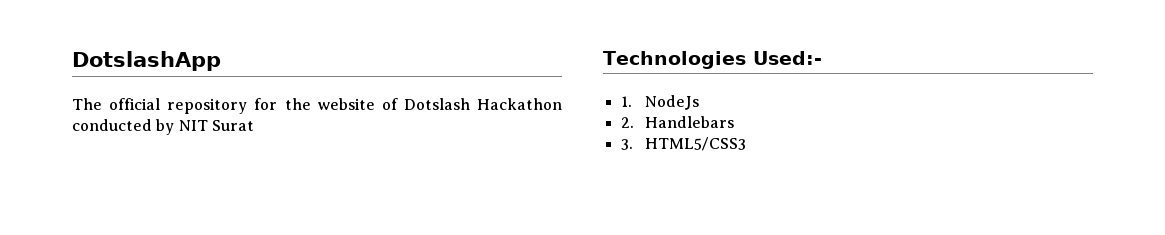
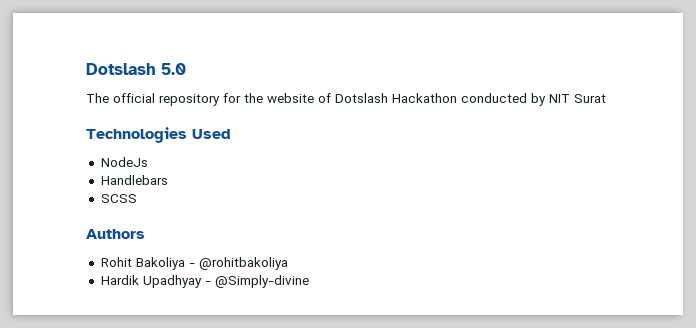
- DotslashApp
+ Dotslash 5.0
- Technologies Used:-
- 1. NodeJs
+ Technologies Used
+ NodeJs
- 2. Handlebars
+ Handlebars
- 3. HTML5/CSS3
+ SCSS
+ Authors
+ Rohit Bakoliya - @rohitbakoliya
+ Hardik Upadhyay - @Simply-divine

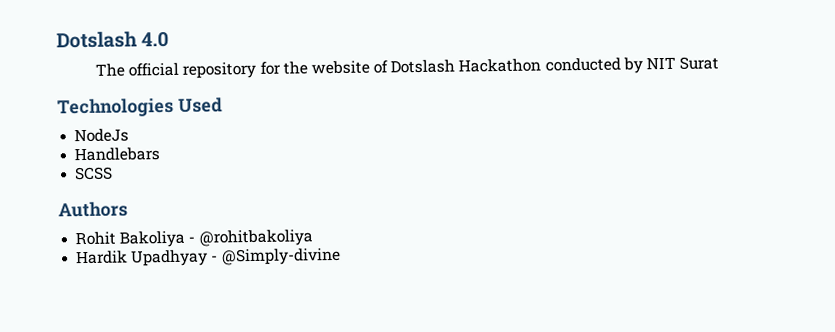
- Dotslash 5.0
+ Dotslash 4.0

